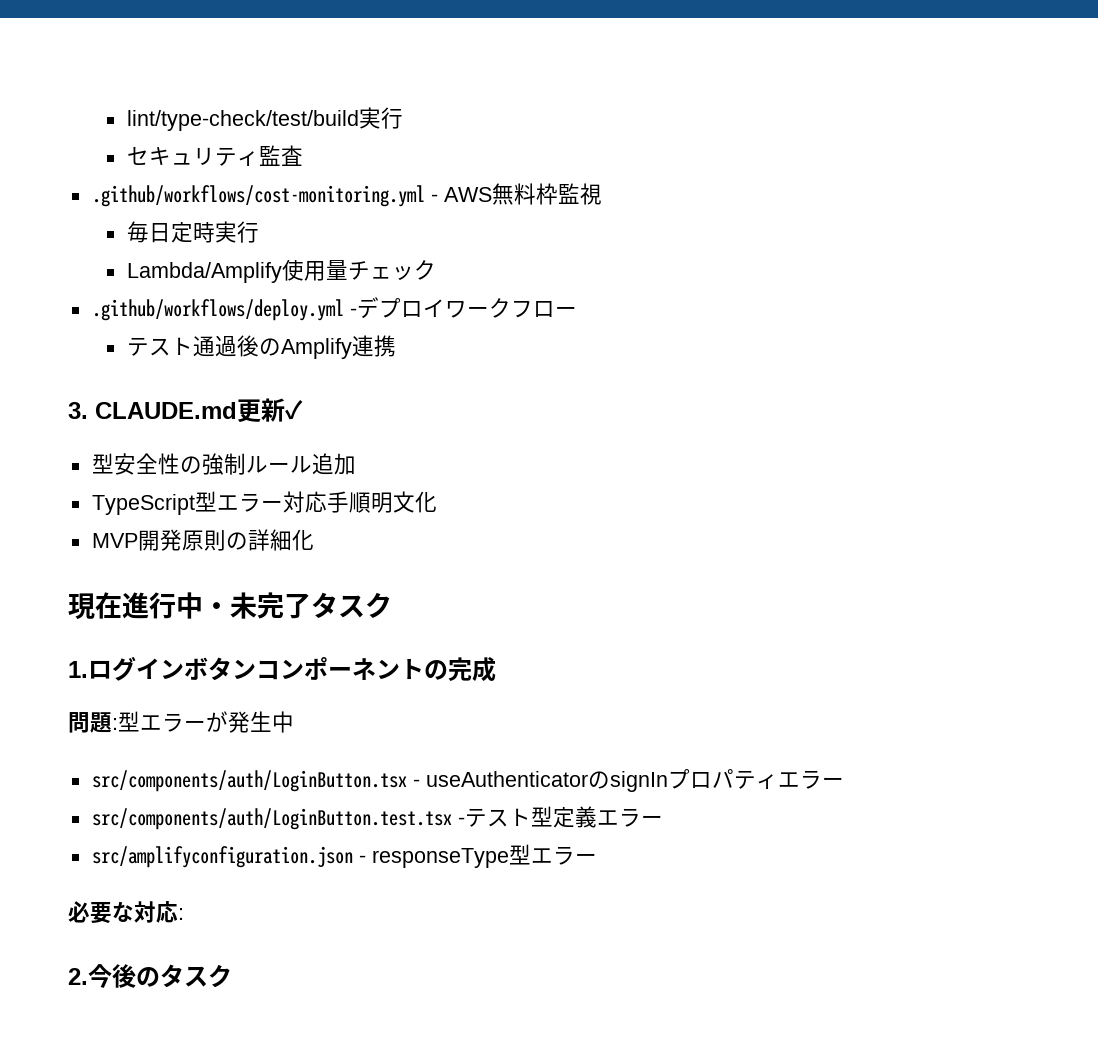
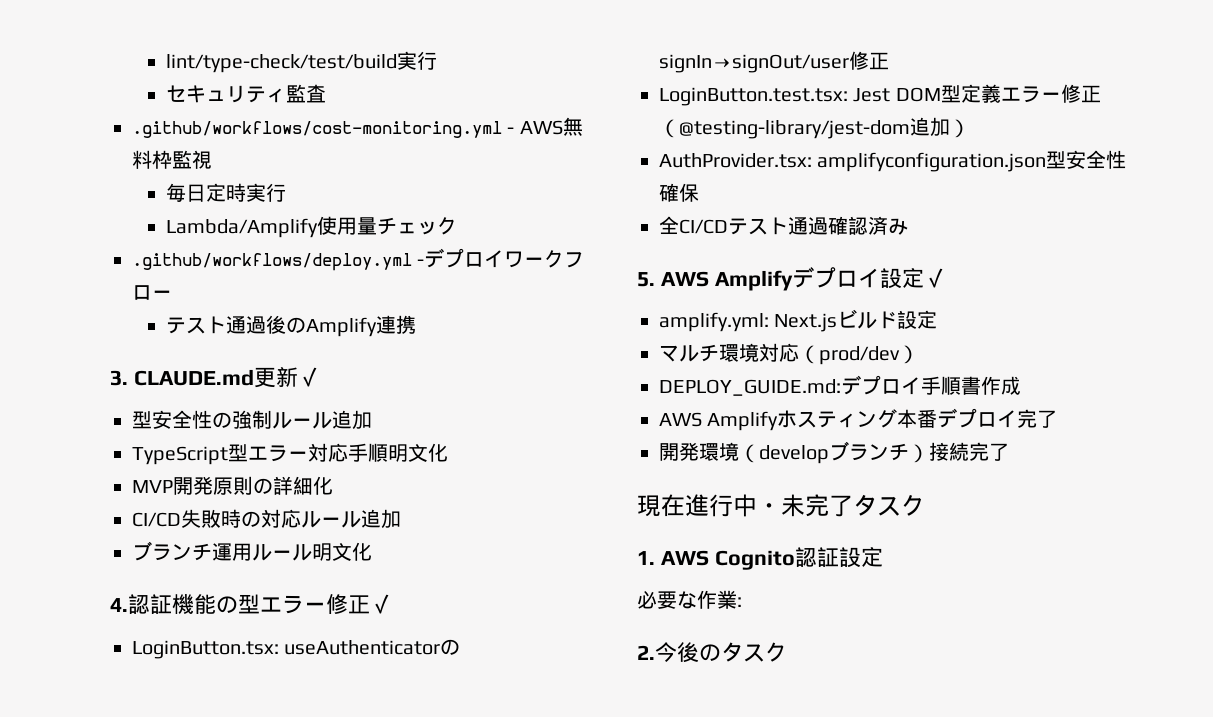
+ CI/CD失敗時の対応ルール追加
+ ブランチ運用ルール明文化
+ 4.認証機能の型エラー修正✓
+ LoginButton.tsx: useAuthenticatorのsignIn→signOut/user修正
+ LoginButton.test.tsx: Jest DOM型定義エラー修正（@testing-library/jest-dom追加）
+ AuthProvider.tsx: amplifyconfiguration.json型安全性確保
+ 全CI/CDテスト通過確認済み
+ 5. AWS Amplifyデプロイ設定✓
+ amplify.yml: Next.jsビルド設定
+ マルチ環境対応（prod/dev）
+ DEPLOY_GUIDE.md:デプロイ手順書作成
+ AWS Amplifyホスティング本番デプロイ完了
+ 開発環境（developブランチ）接続完了
- 1.ログインボタンコンポーネントの完成
- 問題:型エラーが発生中
- src/components/auth/LoginButton.tsx - useAuthenticatorのsignInプロパティエラー
- src/components/auth/LoginButton.test.tsx -テスト型定義エラー
- src/amplifyconfiguration.json - responseType型エラー
+ 1. AWS Cognito認証設定
- 必要な対応:
+ 必要な作業:

